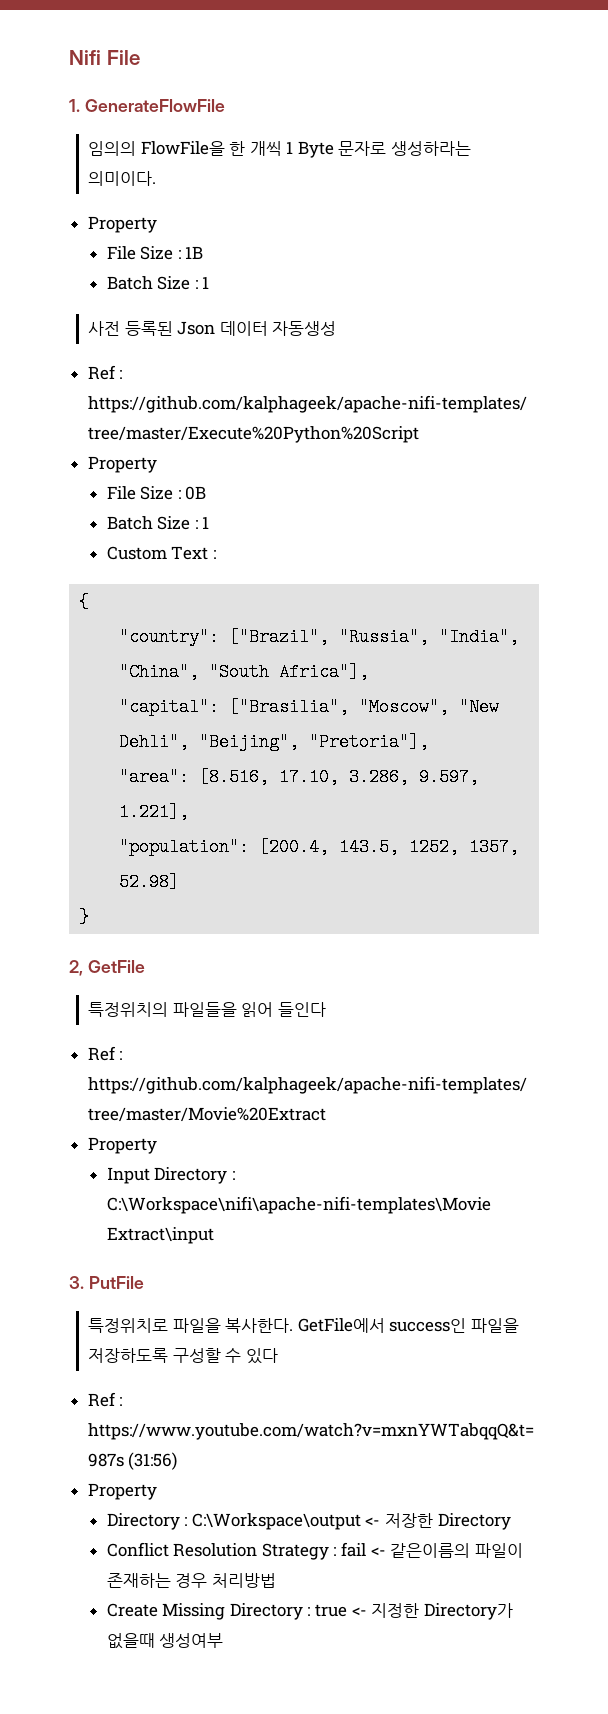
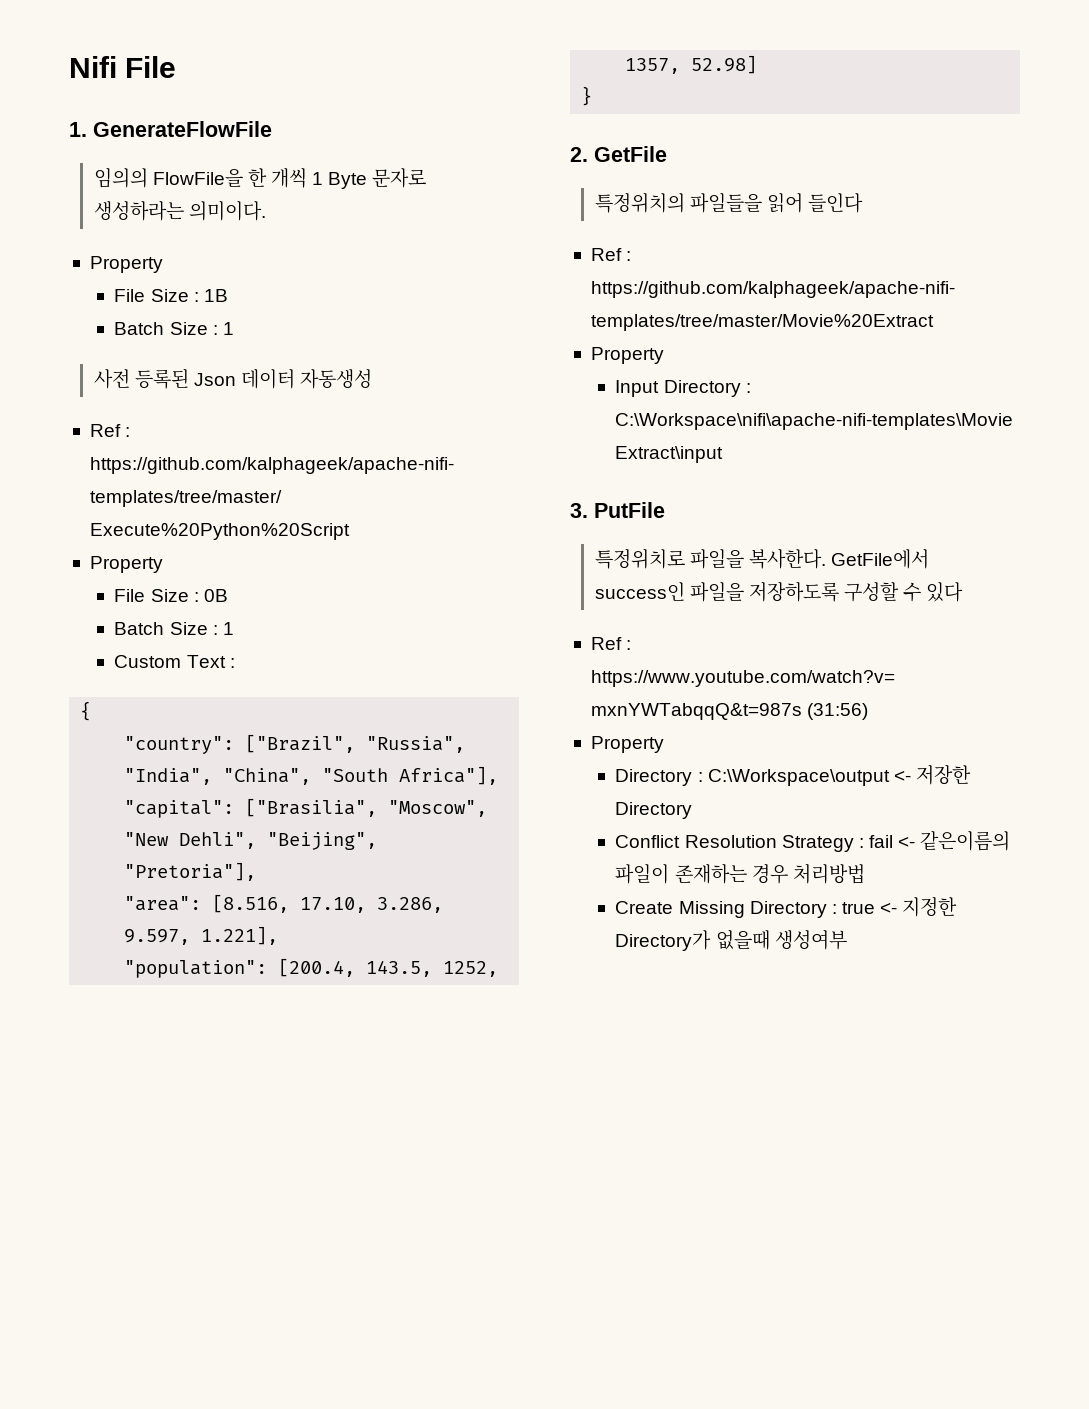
- 2, GetFile
+ 2. GetFile

